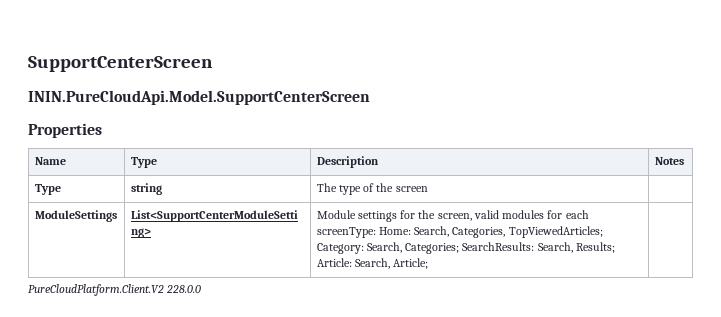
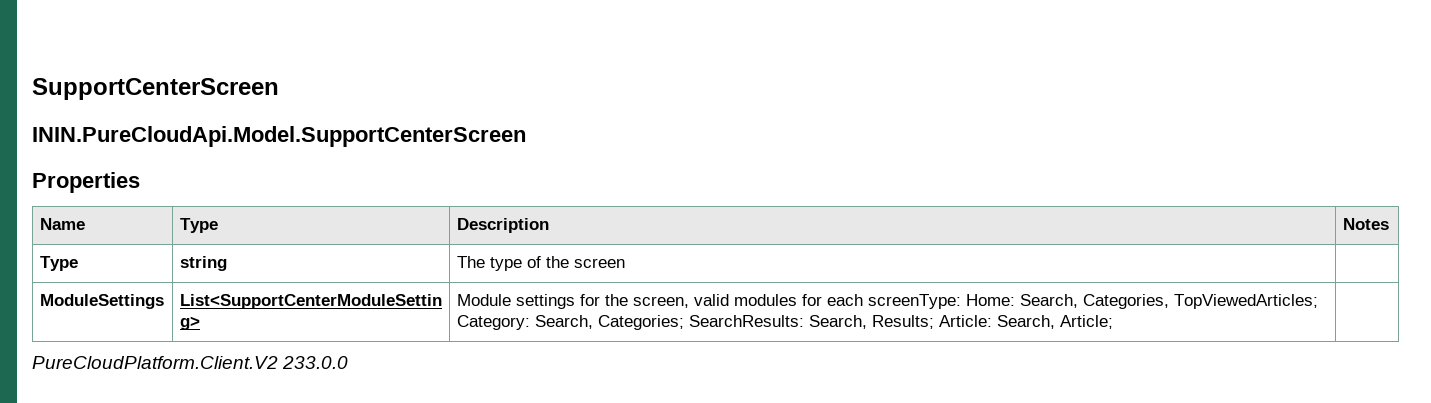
- PureCloudPlatform.Client.V2 228.0.0
+ PureCloudPlatform.Client.V2 233.0.0

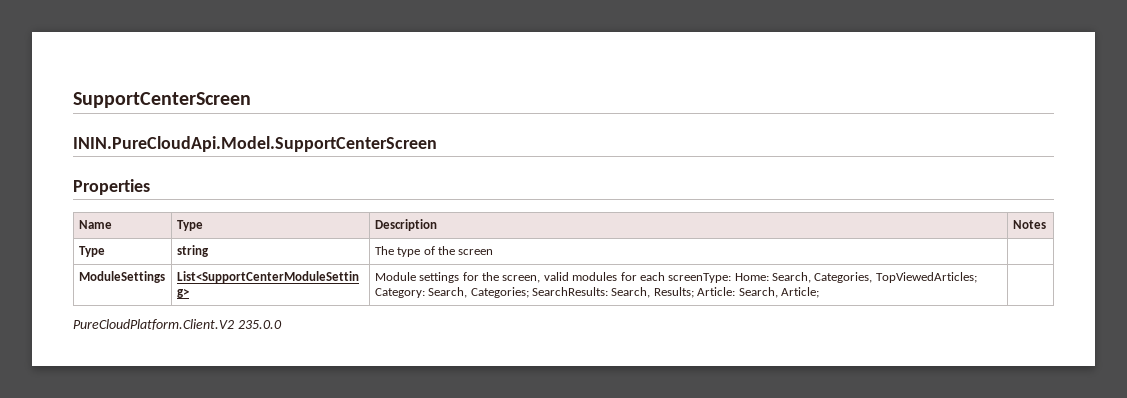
- PureCloudPlatform.Client.V2 233.0.0
+ PureCloudPlatform.Client.V2 235.0.0

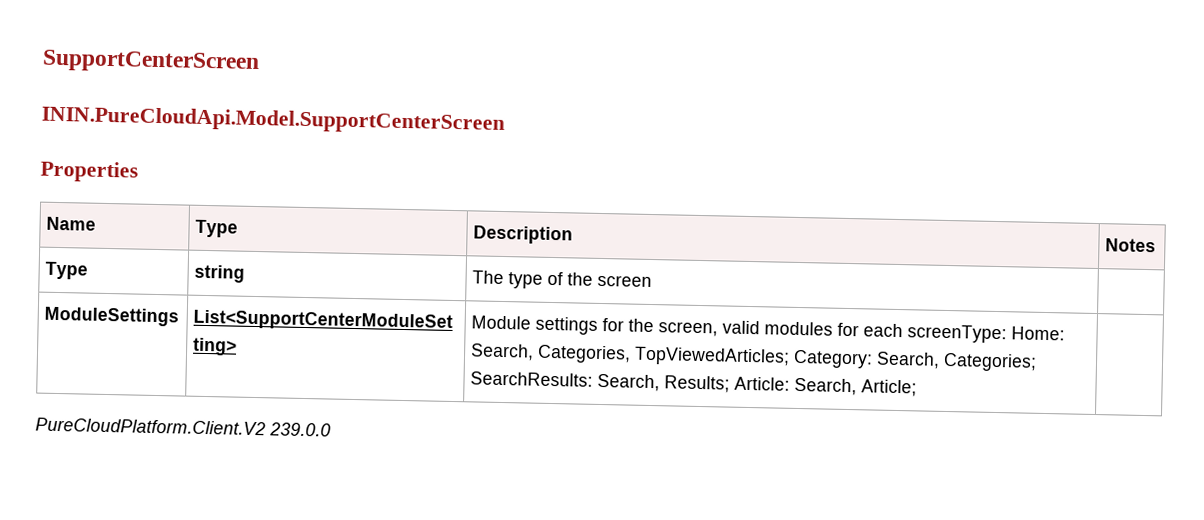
- PureCloudPlatform.Client.V2 235.0.0
+ PureCloudPlatform.Client.V2 239.0.0

